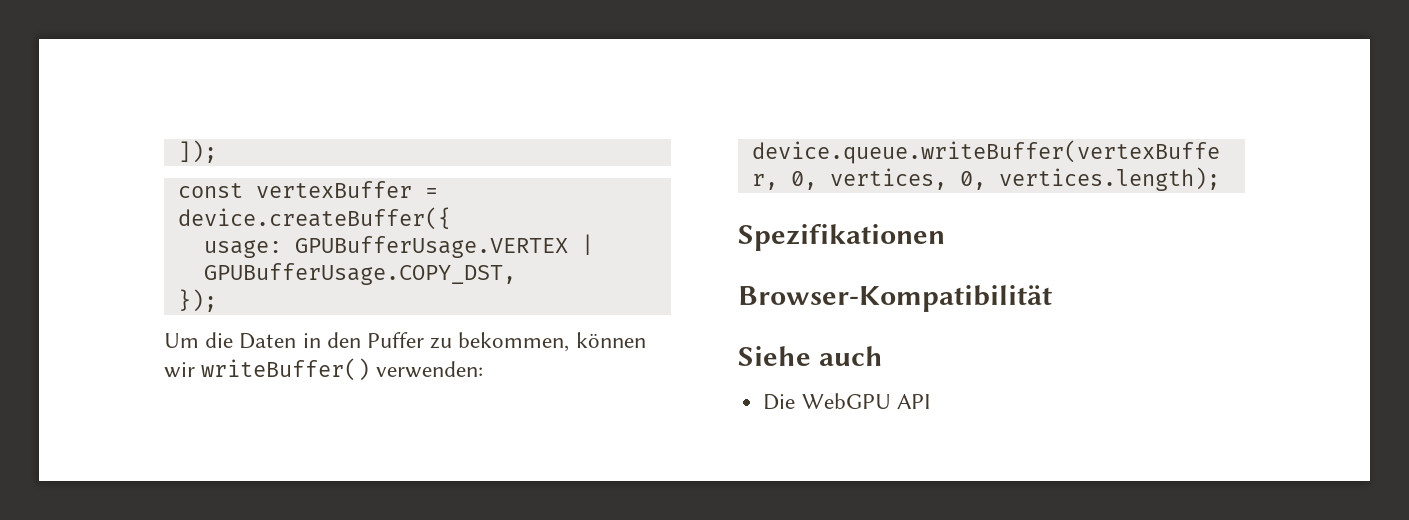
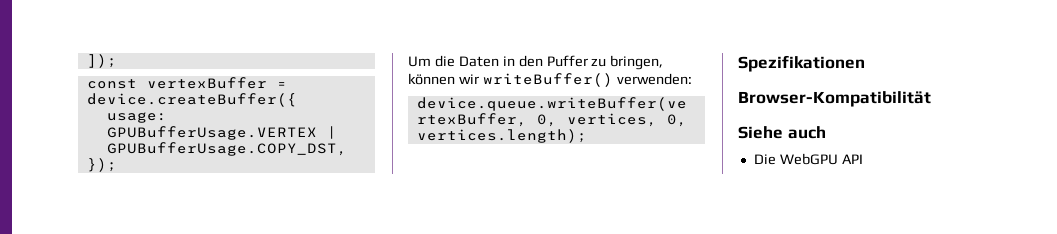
- Um die Daten in den Puffer zu bekommen, können wir writeBuffer() verwenden:
+ Um die Daten in den Puffer zu bringen, können wir writeBuffer() verwenden:

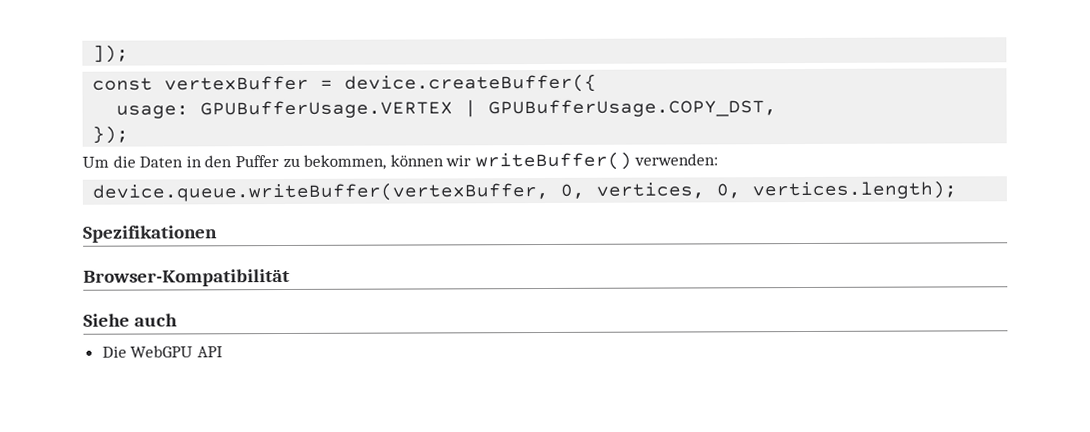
- Um die Daten in den Puffer zu bringen, können wir writeBuffer() verwenden:
+ Um die Daten in den Puffer zu bekommen, können wir writeBuffer() verwenden:

